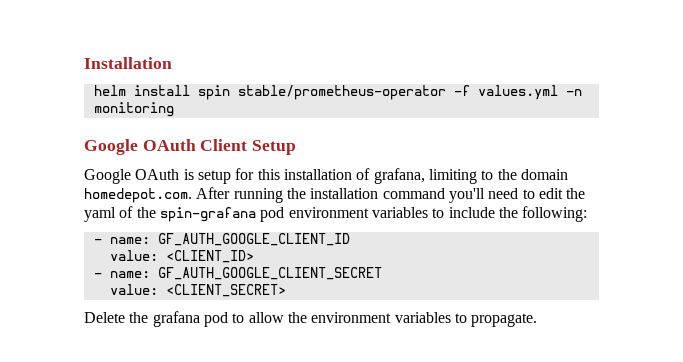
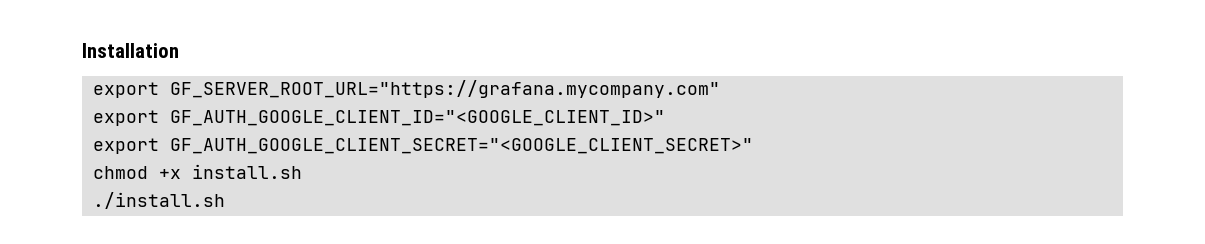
- helm install spin stable/prometheus-operator -f values.yml -n monitoring
- Google OAuth Client Setup
- Google OAuth is setup for this installation of grafana, limiting to the domain homedepot.com. After running the installation command you'll need to edit the yaml of the spin-grafana pod environment variables to include the following:
- - name: GF_AUTH_GOOGLE_CLIENT_ID
- value: <CLIENT_ID>
- - name: GF_AUTH_GOOGLE_CLIENT_SECRET
- value: <CLIENT_SECRET>
- Delete the grafana pod to allow the environment variables to propagate.
+ export GF_SERVER_ROOT_URL="https://grafana.mycompany.com"
+ export GF_AUTH_GOOGLE_CLIENT_ID="<GOOGLE_CLIENT_ID>"
+ export GF_AUTH_GOOGLE_CLIENT_SECRET="<GOOGLE_CLIENT_SECRET>"
+ chmod +x install.sh
+ ./install.sh

